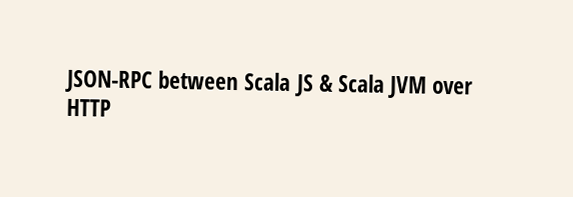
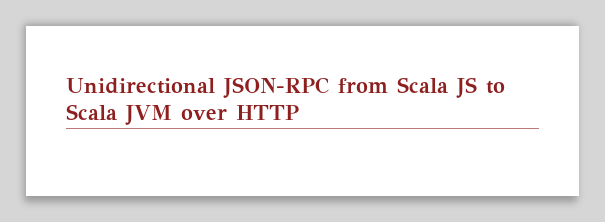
- JSON-RPC between Scala JS & Scala JVM over HTTP
+ Unidirectional JSON-RPC from Scala JS to Scala JVM over HTTP

